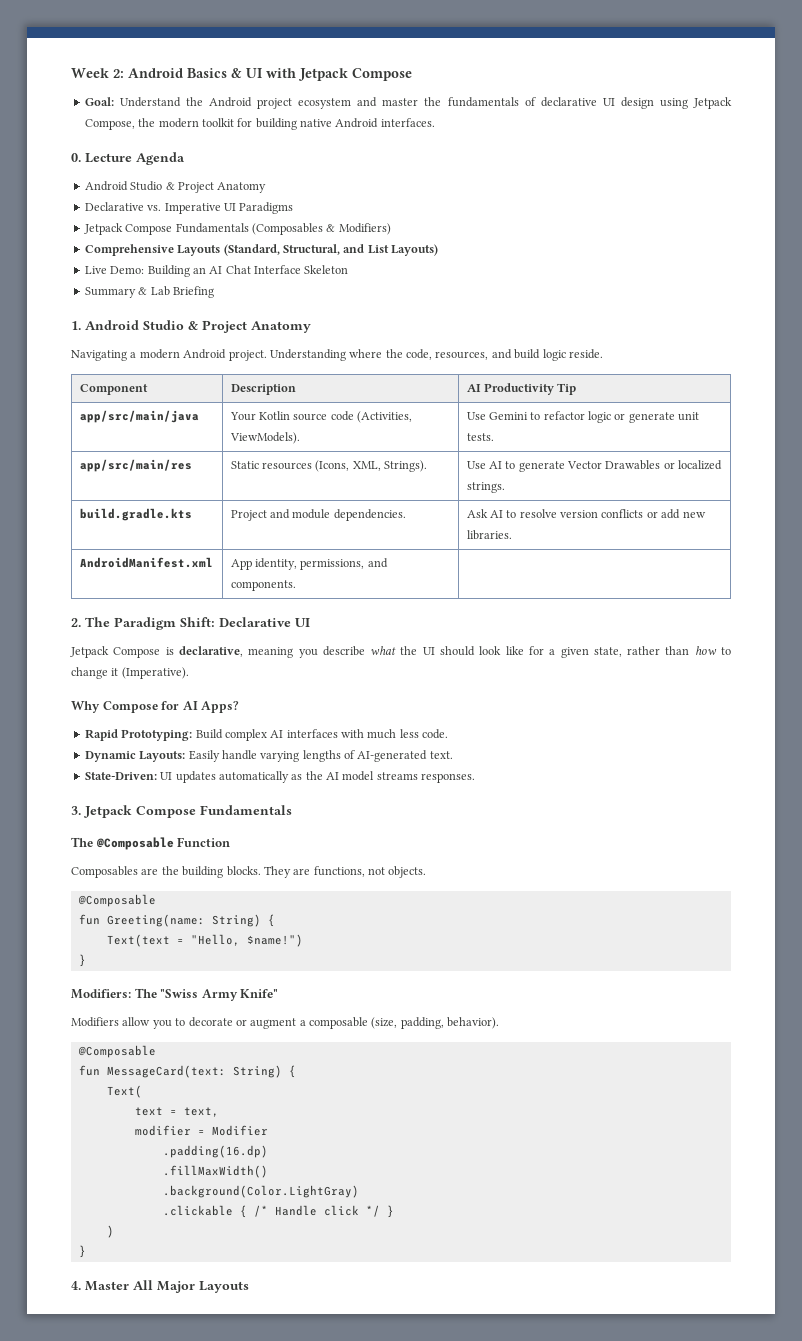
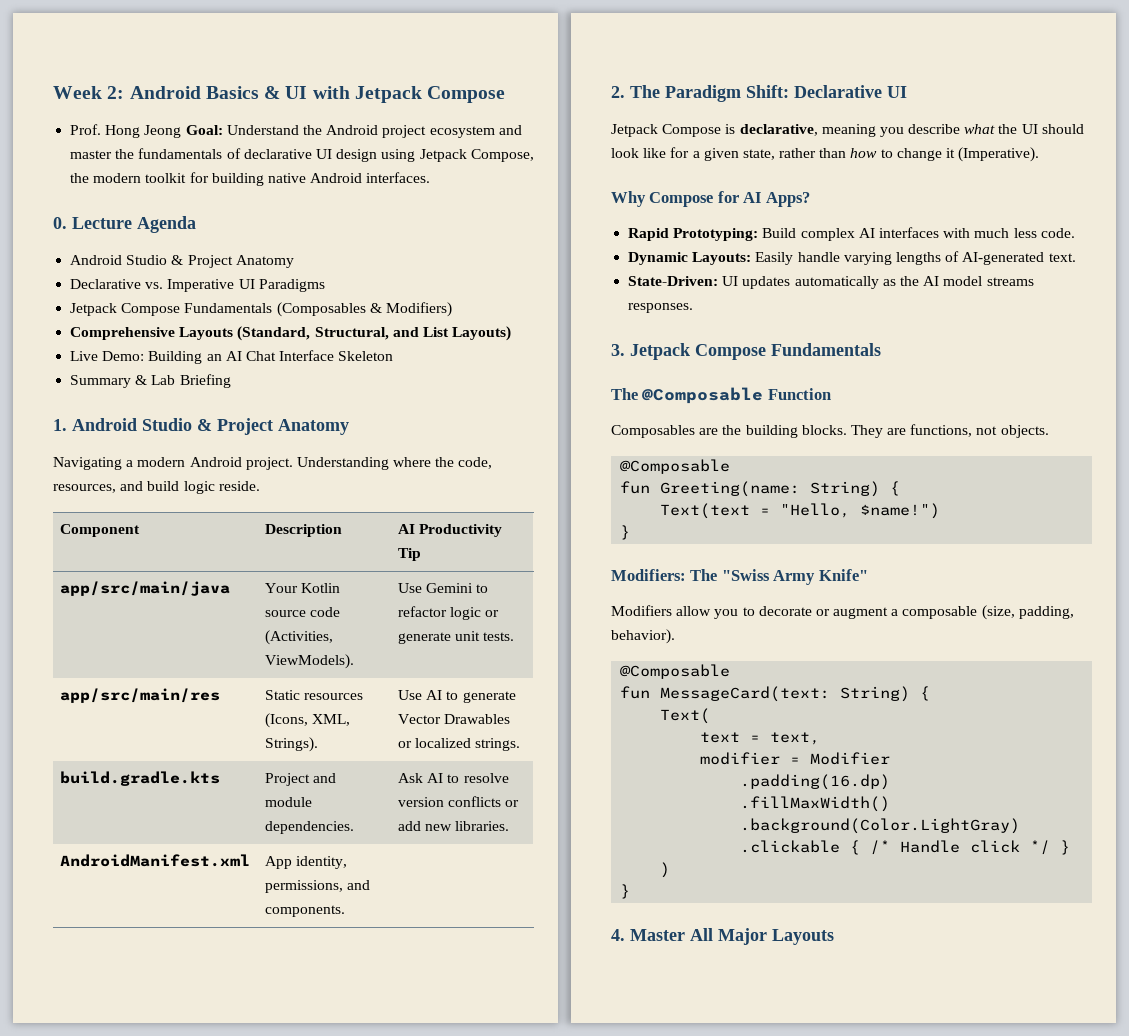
- Goal: Understand the Android project ecosystem and master the fundamentals of declarative UI design using Jetpack Compose, the modern toolkit for building native Android interfaces.
+ Prof. Hong Jeong Goal: Understand the Android project ecosystem and master the fundamentals of declarative UI design using Jetpack Compose, the modern toolkit for building native Android interfaces.

